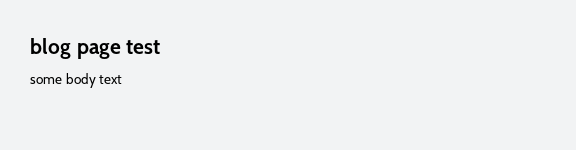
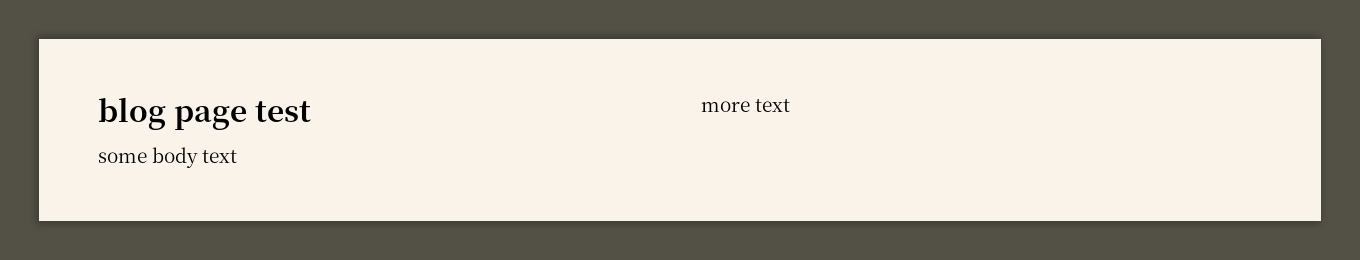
+ more text

